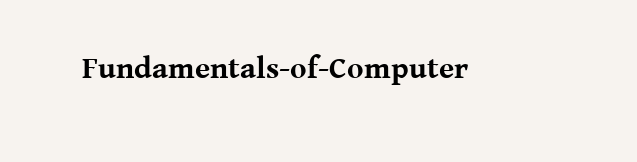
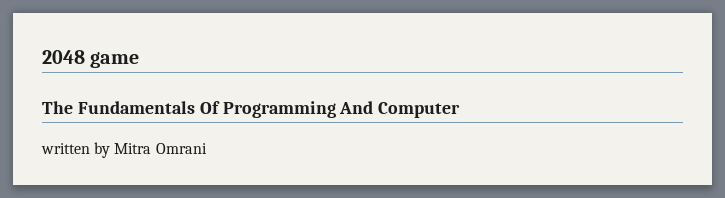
- Fundamentals-of-Computer
+ 2048 game
+ The Fundamentals Of Programming And Computer
+ written by Mitra Omrani

